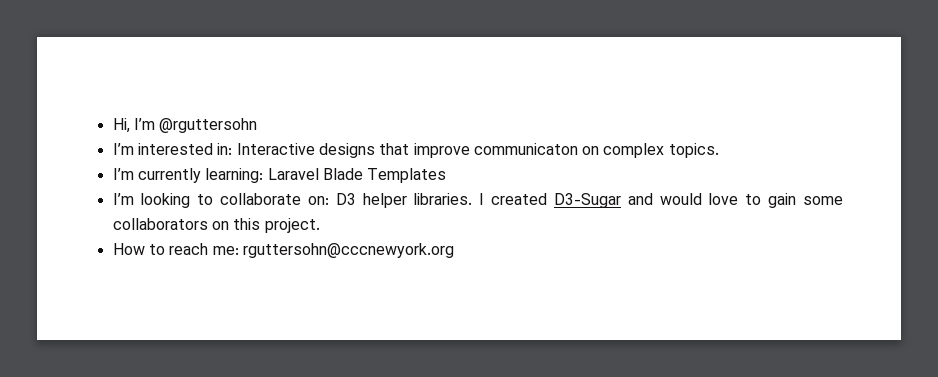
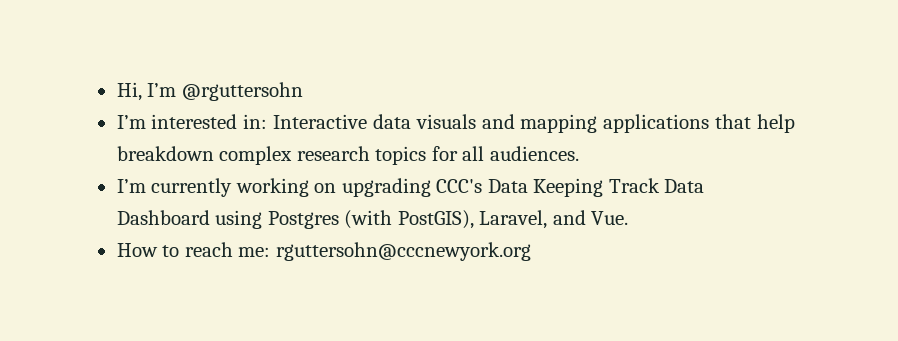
- I’m interested in: Interactive designs that improve communicaton on complex topics.
- I’m currently learning: Laravel Blade Templates
- I’m looking to collaborate on: D3 helper libraries. I created D3-Sugar and would love to gain some collaborators on this project.
+ I’m interested in: Interactive data visuals and mapping applications that help breakdown complex research topics for all audiences.
+ I’m currently working on upgrading CCC's Data Keeping Track Data Dashboard using Postgres (with PostGIS), Laravel, and Vue.

